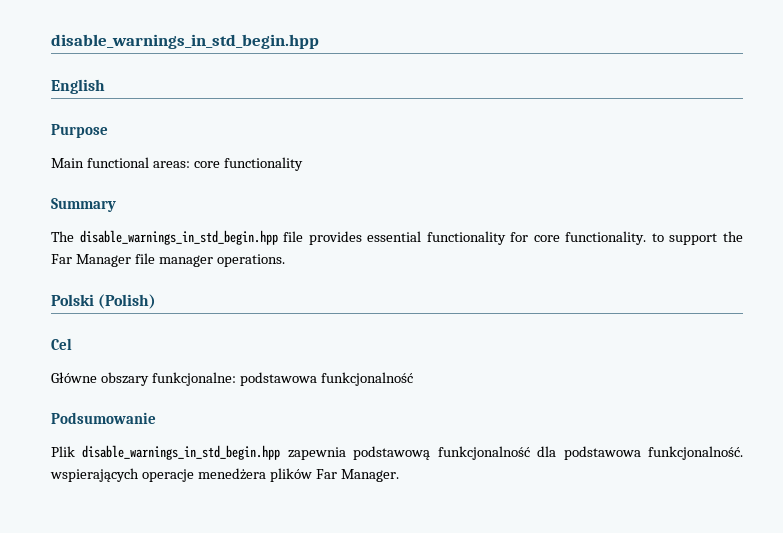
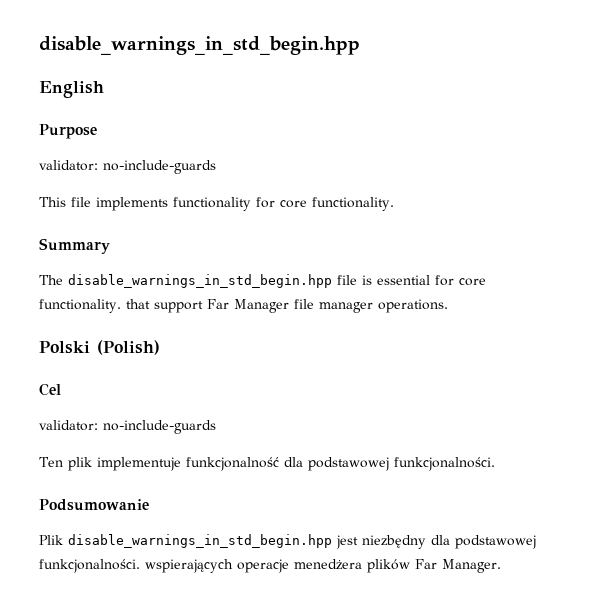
  Purpose
- Main functional areas: core functionality
+ validator: no-include-guards
+ This file implements functionality for core functionality.
  Summary
- The disable_warnings_in_std_begin.hpp file provides essential functionality for core functionality. to support the Far Manager file manager operations.
+ The disable_warnings_in_std_begin.hpp file is essential for core functionality. that support Far Manager file manager operations.
  Cel
- Główne obszary funkcjonalne: podstawowa funkcjonalność
+ validator: no-include-guards
+ Ten plik implementuje funkcjonalność dla podstawowej funkcjonalności.
  Podsumowanie
- Plik disable_warnings_in_std_begin.hpp zapewnia podstawową funkcjonalność dla podstawowa funkcjonalność. wspierających operacje menedżera plików Far Manager.
+ Plik disable_warnings_in_std_begin.hpp jest niezbędny dla podstawowej funkcjonalności. wspierających operacje menedżera plików Far Manager.

